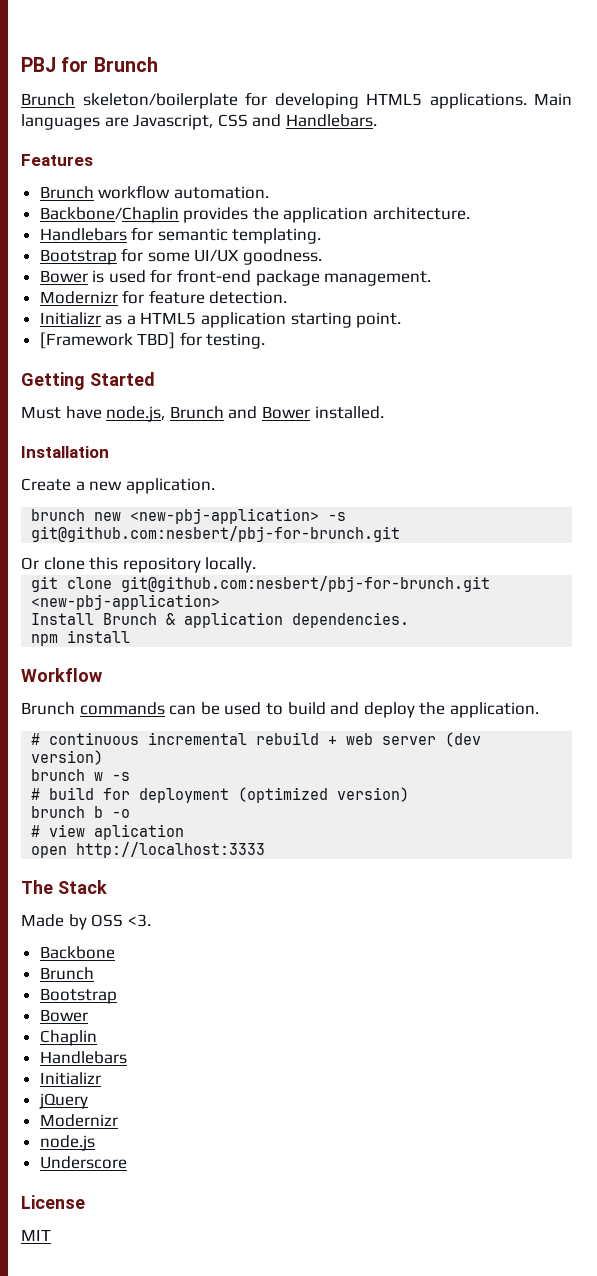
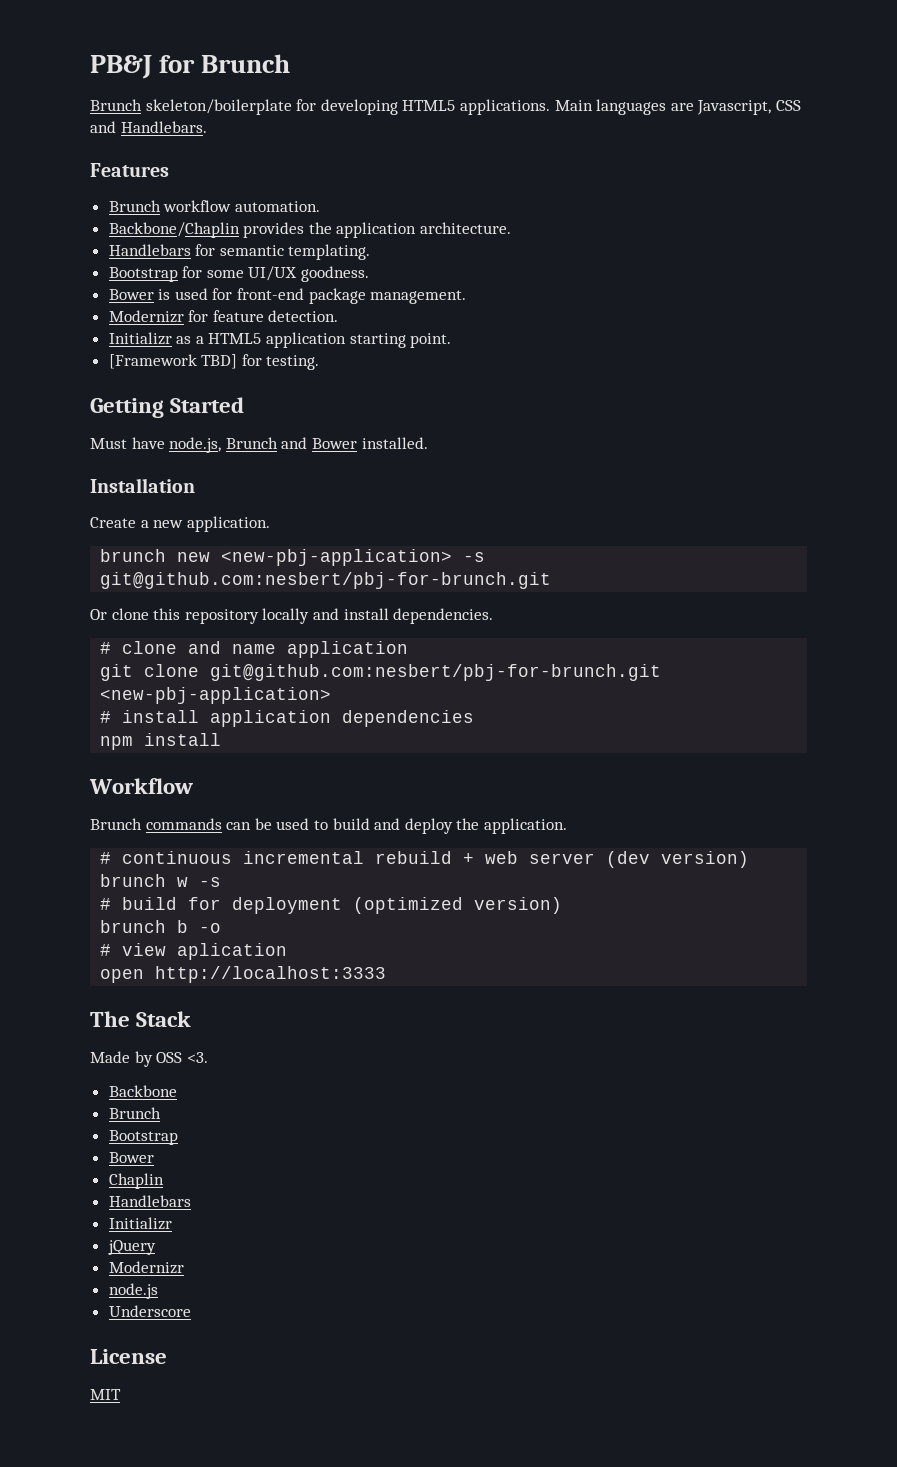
- PBJ for Brunch
+ PB&J for Brunch
- Or clone this repository locally.
+ Or clone this repository locally and install dependencies.
+ # clone and name application
- Install Brunch & application dependencies.
+ # install application dependencies

